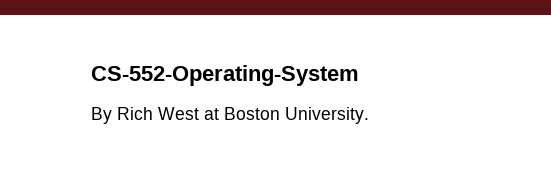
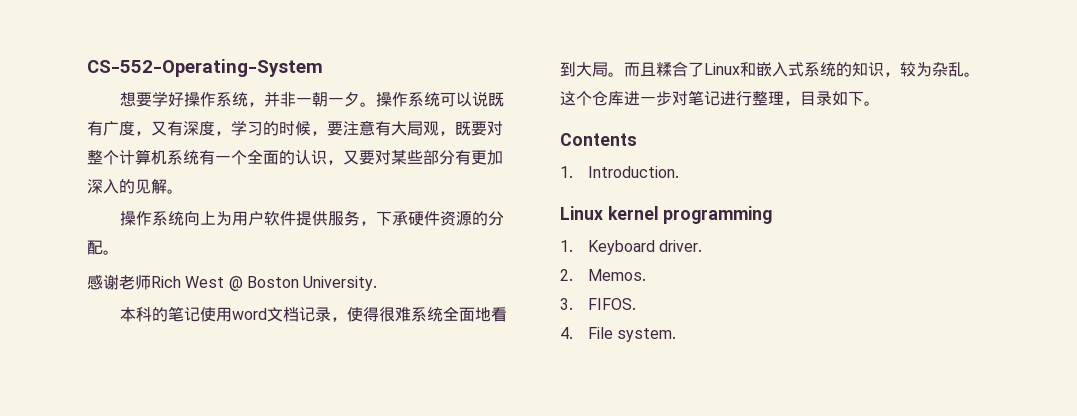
- By Rich West at Boston University.
+ 想要学好操作系统，并非一朝一夕。操作系统可以说既有广度，又有深度，学习的时候，要注意有大局观，既要对整个计算机系统有一个全面的认识，又要对某些部分有更加深入的见解。
+ 操作系统向上为用户软件提供服务，下承硬件资源的分配。
+ 感谢老师Rich West @ Boston University.
+ 本科的笔记使用word文档记录，使得很难系统全面地看到大局。而且糅合了Linux和嵌入式系统的知识，较为杂乱。这个仓库进一步对笔记进行整理，目录如下。
+ Contents
+ 1. Introduction.
+ Linux kernel programming
+ 1. Keyboard driver.
+ 2. Memos.
+ 3. FIFOS.
+ 4. File system.

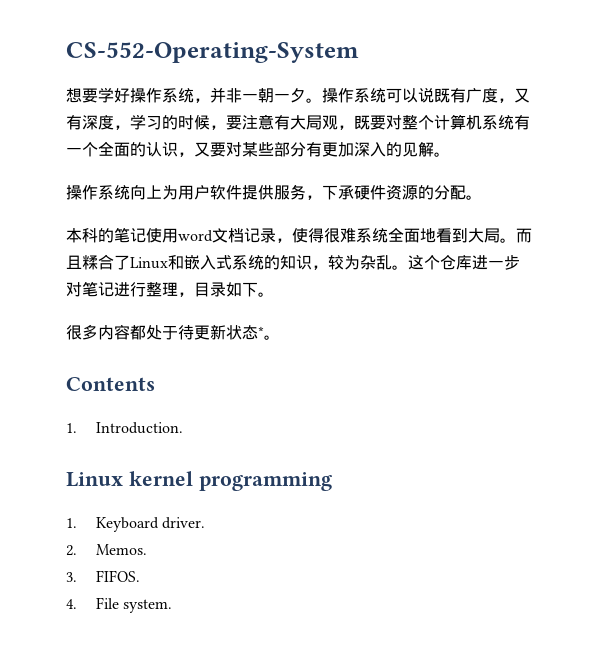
- 感谢老师Rich West @ Boston University.
+ 很多内容都处于待更新状态*。

